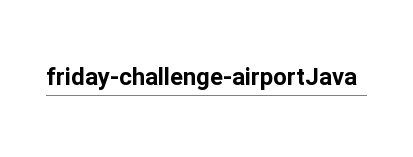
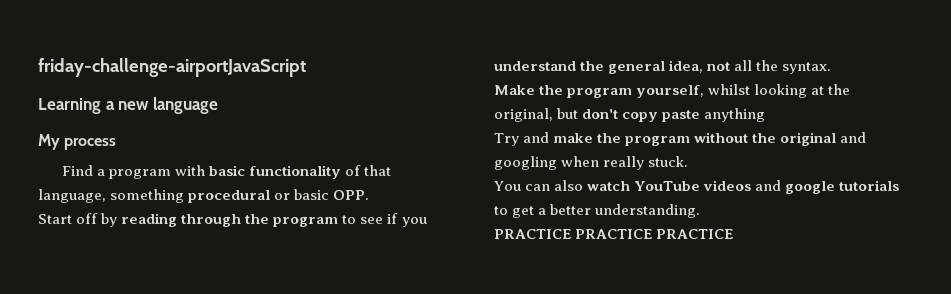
- friday-challenge-airportJava
+ friday-challenge-airportJavaScript
+ Learning a new language
+ My process
+ Find a program with basic functionality of that language, something procedural or basic OPP.
+ Start off by reading through the program to see if you understand the general idea, not all the syntax.
+ Make the program yourself, whilst looking at the original, but don't copy paste anything
+ Try and make the program without the original and googling when really stuck.
+ You can also watch YouTube videos and google tutorials to get a better understanding.
+ PRACTICE PRACTICE PRACTICE

